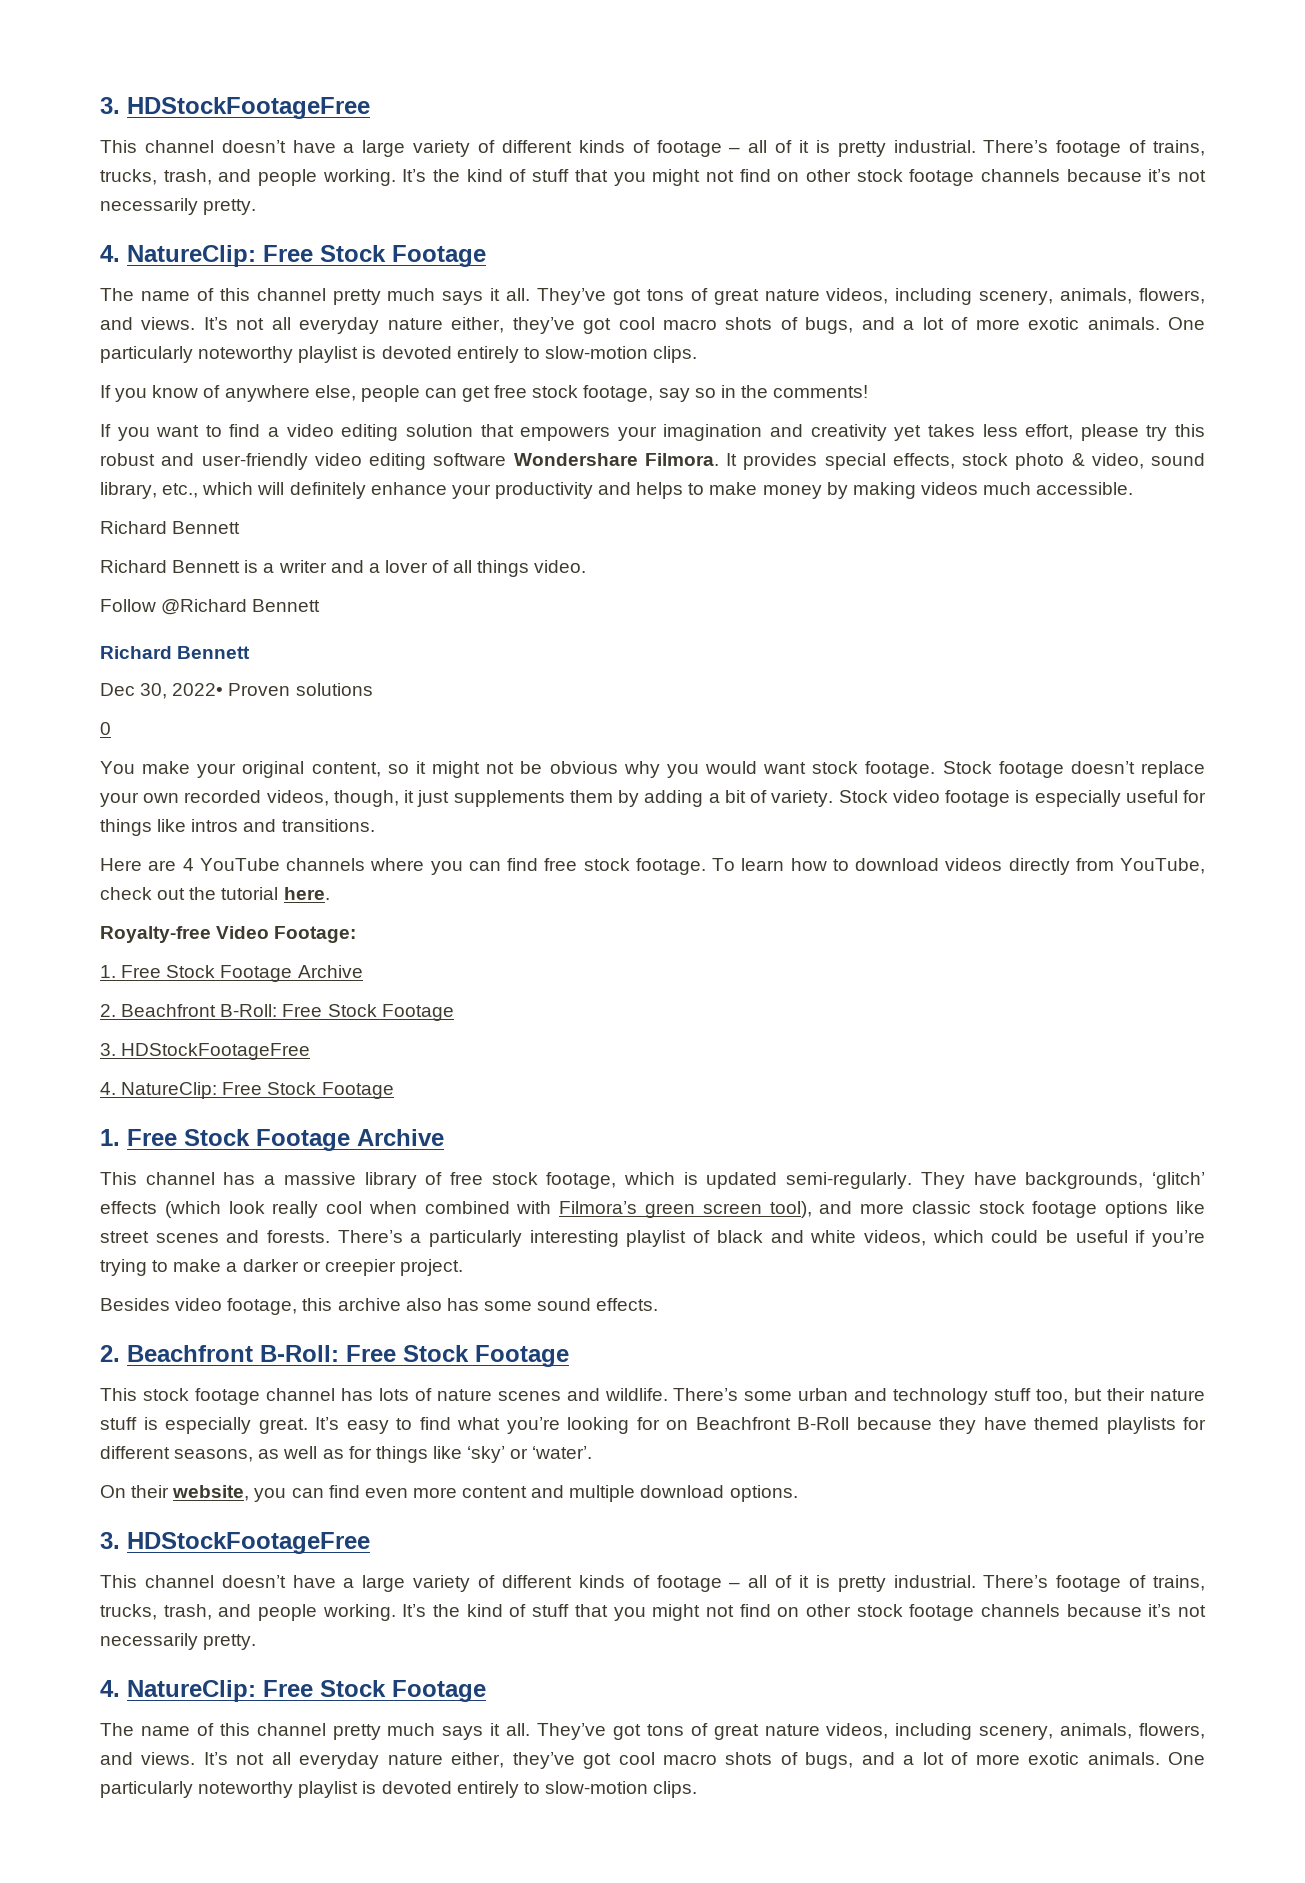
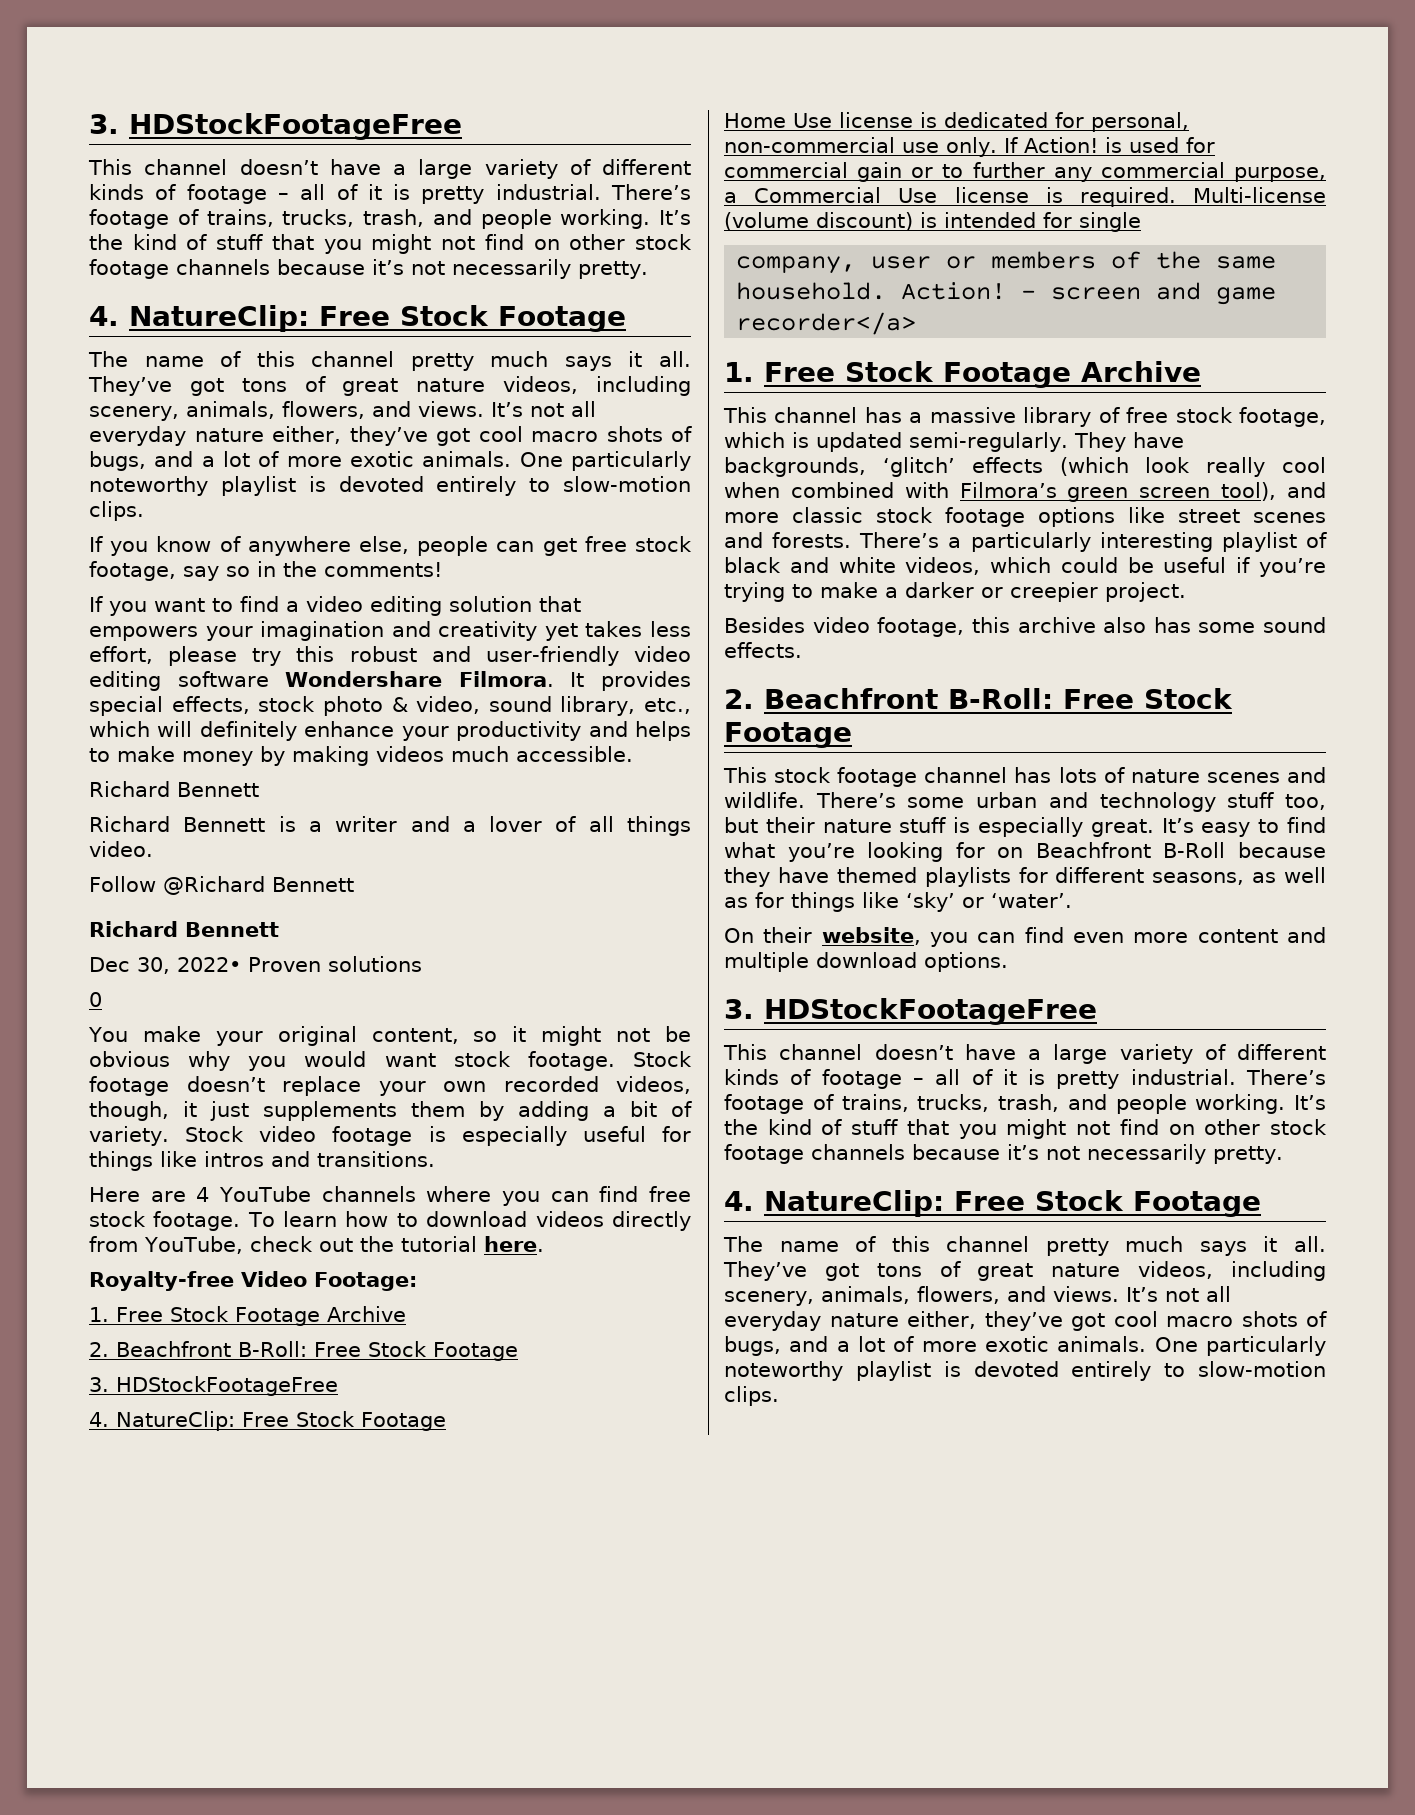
+ Home Use license is dedicated for personal, non-commercial use only. If Action! is used for commercial gain or to further any commercial purpose, a Commercial Use license is required. Multi-license (volume discount) is intended for single
+ company, user or members of the same household. Action! - screen and game recorder</a>

